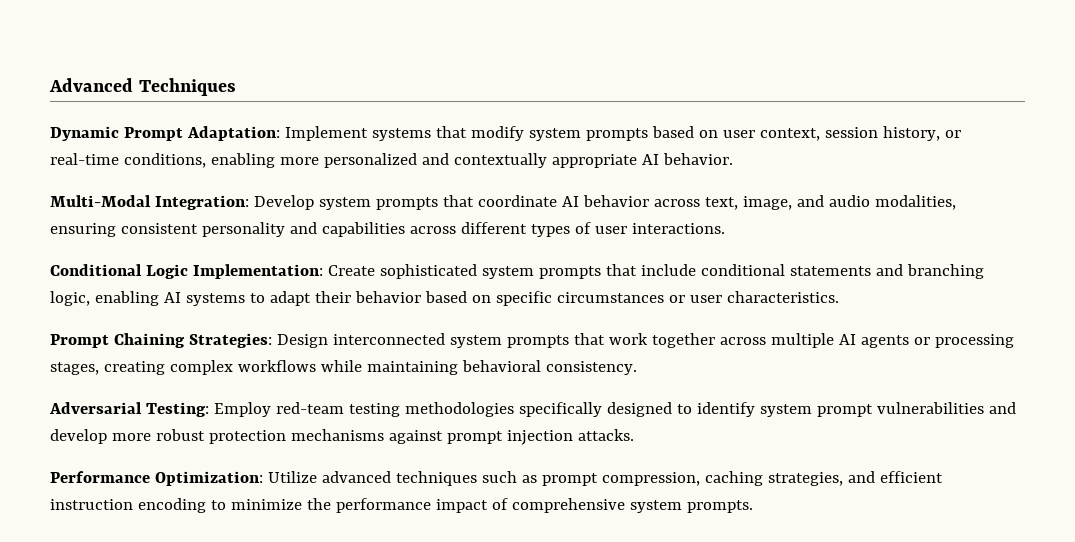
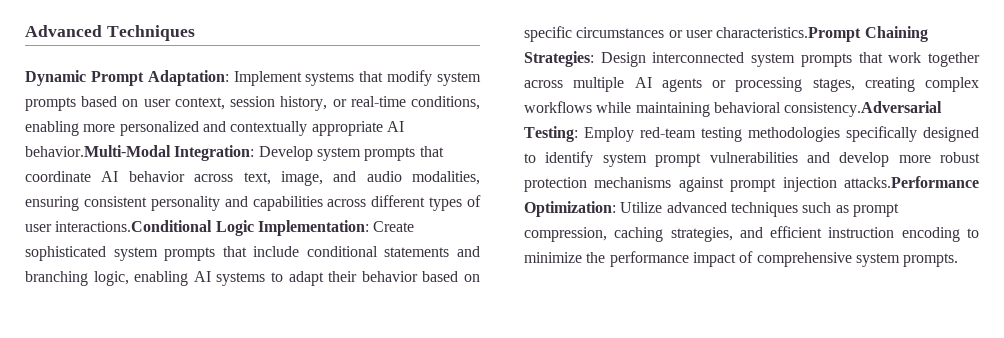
- Implement systems that modify system prompts based on user context, session history, or real-time conditions, enabling more personalized and contextually appropriate AI behavior.
- Multi-Modal Integration:
+ Implement systems that modify system prompts based on user context, session history, or real-time conditions, enabling more personalized and contextually appropriate AI behavior.Multi-Modal Integration:
- Develop system prompts that coordinate AI behavior across text, image, and audio modalities, ensuring consistent personality and capabilities across different types of user interactions.
- Conditional Logic Implementation:
+ Develop system prompts that coordinate AI behavior across text, image, and audio modalities, ensuring consistent personality and capabilities across different types of user interactions.Conditional Logic Implementation:
- Create sophisticated system prompts that include conditional statements and branching logic, enabling AI systems to adapt their behavior based on specific circumstances or user characteristics.
- Prompt Chaining Strategies:
+ Create sophisticated system prompts that include conditional statements and branching logic, enabling AI systems to adapt their behavior based on specific circumstances or user characteristics.Prompt Chaining Strategies:
- Design interconnected system prompts that work together across multiple AI agents or processing stages, creating complex workflows while maintaining behavioral consistency.
- Adversarial Testing:
+ Design interconnected system prompts that work together across multiple AI agents or processing stages, creating complex workflows while maintaining behavioral consistency.Adversarial Testing:
- Employ red-team testing methodologies specifically designed to identify system prompt vulnerabilities and develop more robust protection mechanisms against prompt injection attacks.
- Performance Optimization:
+ Employ red-team testing methodologies specifically designed to identify system prompt vulnerabilities and develop more robust protection mechanisms against prompt injection attacks.Performance Optimization:

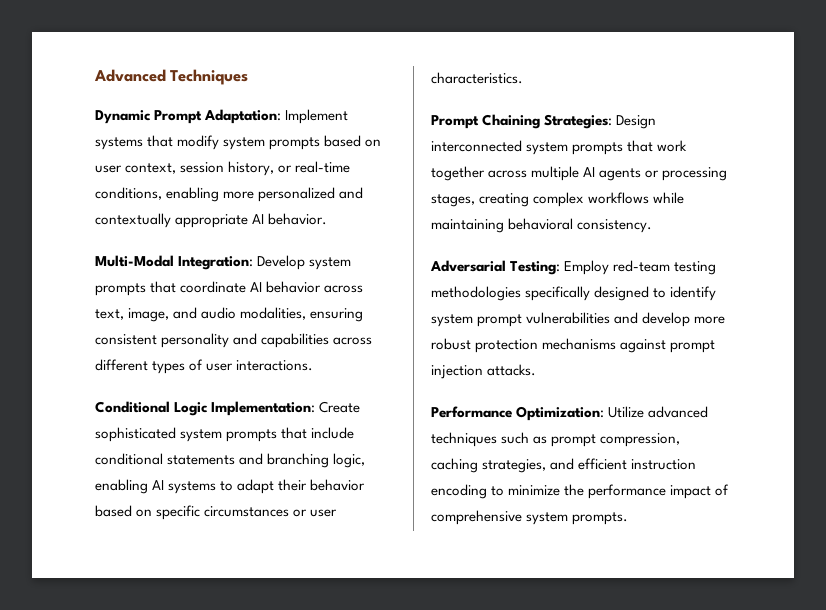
- Implement systems that modify system prompts based on user context, session history, or real-time conditions, enabling more personalized and contextually appropriate AI behavior.Multi-Modal Integration:
+ Implement systems that modify system prompts based on user context, session history, or real-time conditions, enabling more personalized and contextually appropriate AI behavior.
+ Multi-Modal Integration:
- Develop system prompts that coordinate AI behavior across text, image, and audio modalities, ensuring consistent personality and capabilities across different types of user interactions.Conditional Logic Implementation:
+ Develop system prompts that coordinate AI behavior across text, image, and audio modalities, ensuring consistent personality and capabilities across different types of user interactions.
+ Conditional Logic Implementation:
- Create sophisticated system prompts that include conditional statements and branching logic, enabling AI systems to adapt their behavior based on specific circumstances or user characteristics.Prompt Chaining Strategies:
+ Create sophisticated system prompts that include conditional statements and branching logic, enabling AI systems to adapt their behavior based on specific circumstances or user characteristics.
+ Prompt Chaining Strategies:
- Design interconnected system prompts that work together across multiple AI agents or processing stages, creating complex workflows while maintaining behavioral consistency.Adversarial Testing:
+ Design interconnected system prompts that work together across multiple AI agents or processing stages, creating complex workflows while maintaining behavioral consistency.
+ Adversarial Testing:
- Employ red-team testing methodologies specifically designed to identify system prompt vulnerabilities and develop more robust protection mechanisms against prompt injection attacks.Performance Optimization:
+ Employ red-team testing methodologies specifically designed to identify system prompt vulnerabilities and develop more robust protection mechanisms against prompt injection attacks.
+ Performance Optimization:

